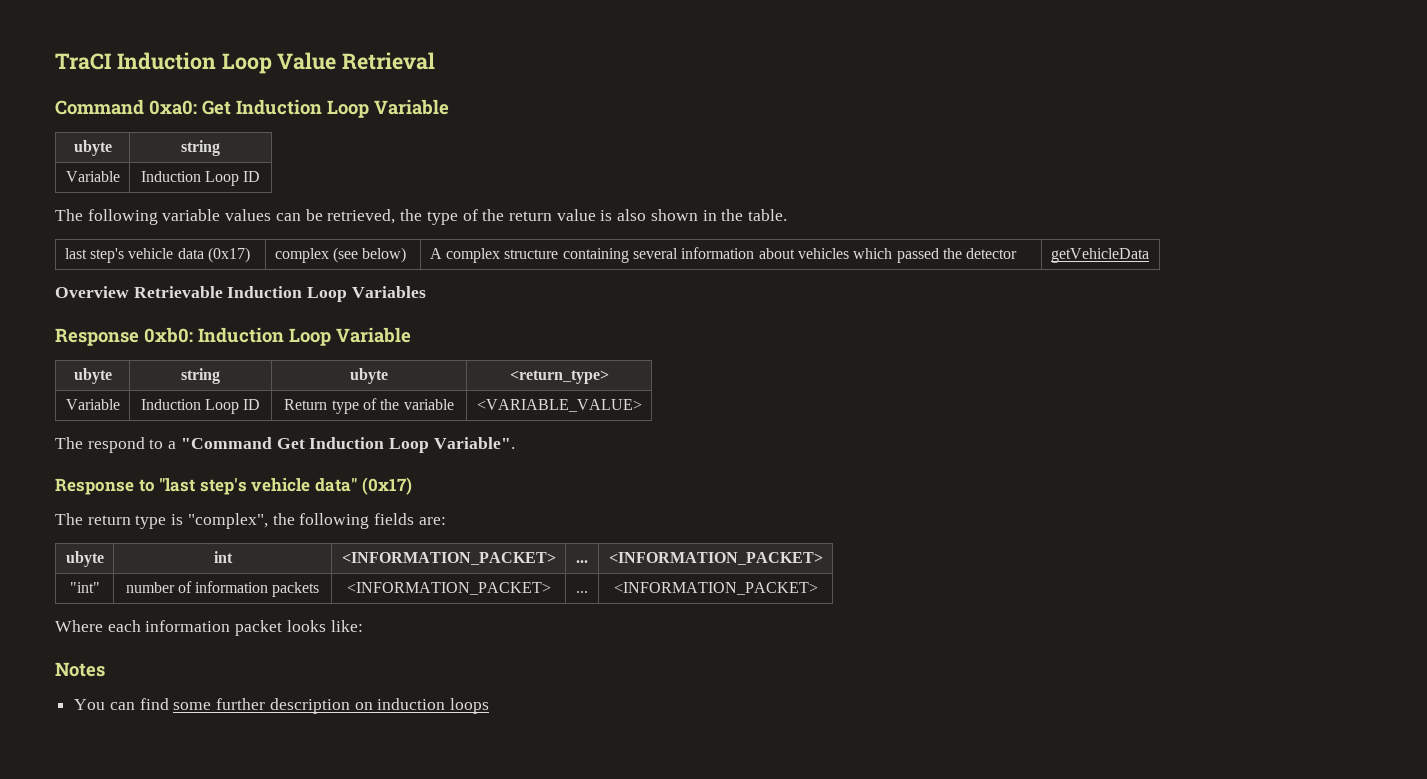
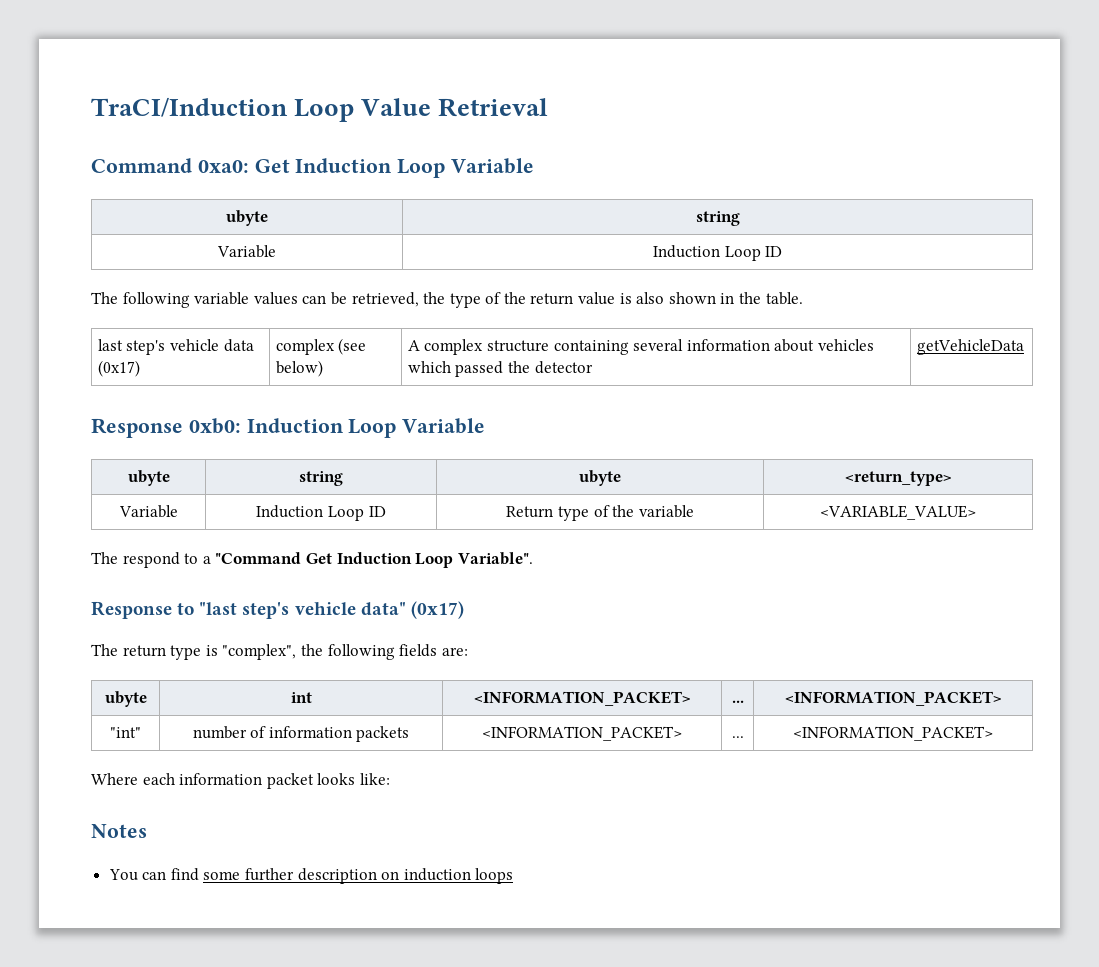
- TraCI Induction Loop Value Retrieval
+ TraCI/Induction Loop Value Retrieval
- Overview Retrievable Induction Loop Variables

